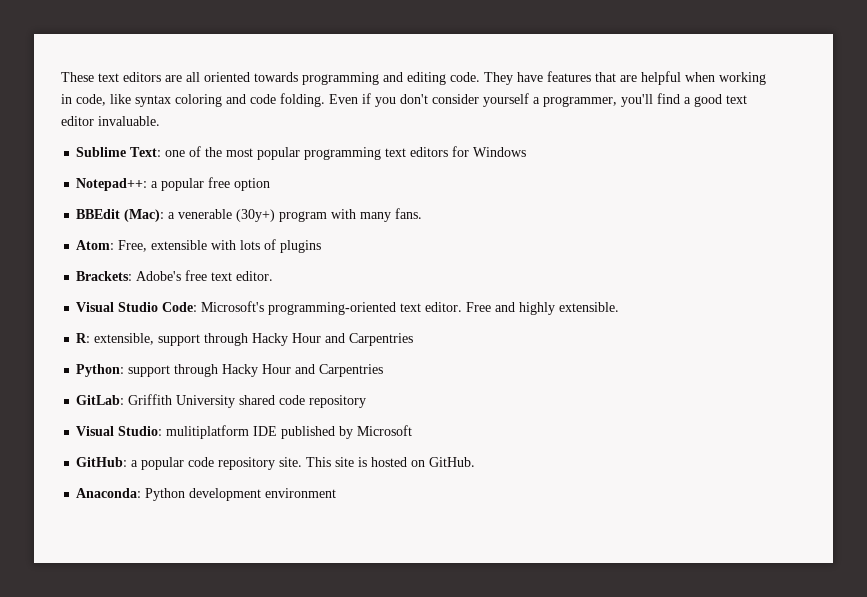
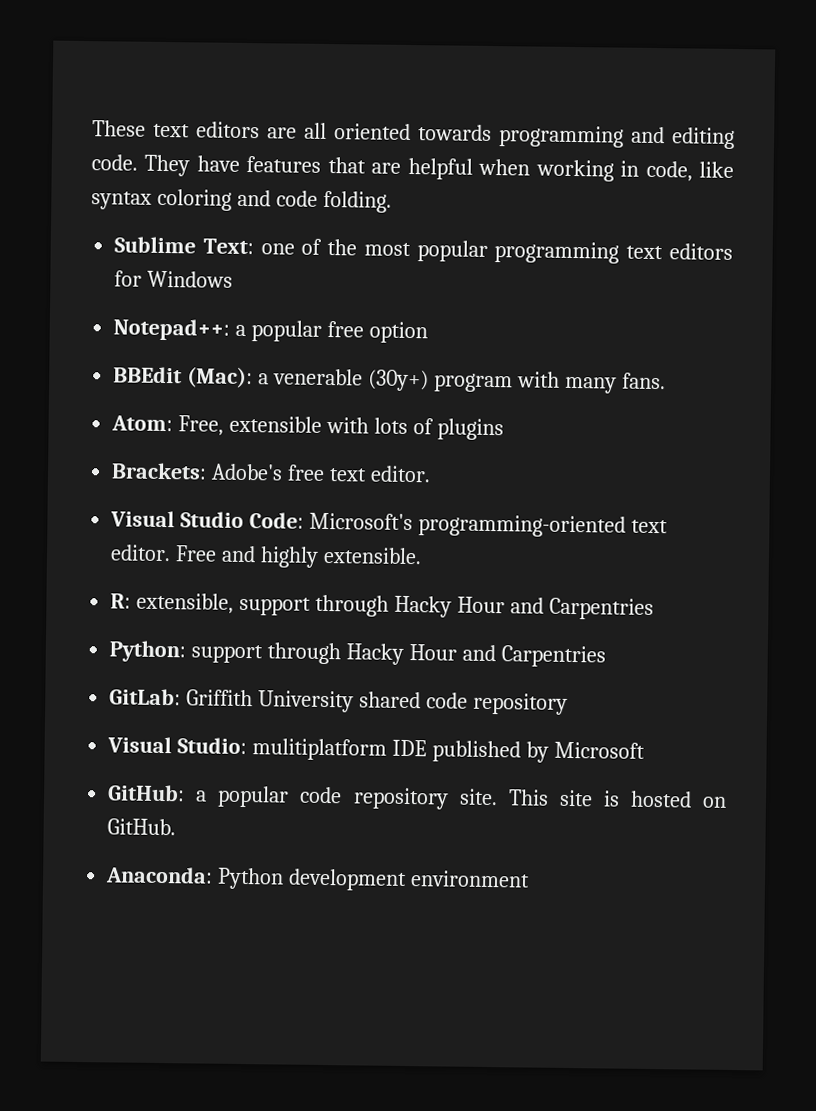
- Even if you don't consider yourself a programmer, you'll find a good text editor invaluable.

